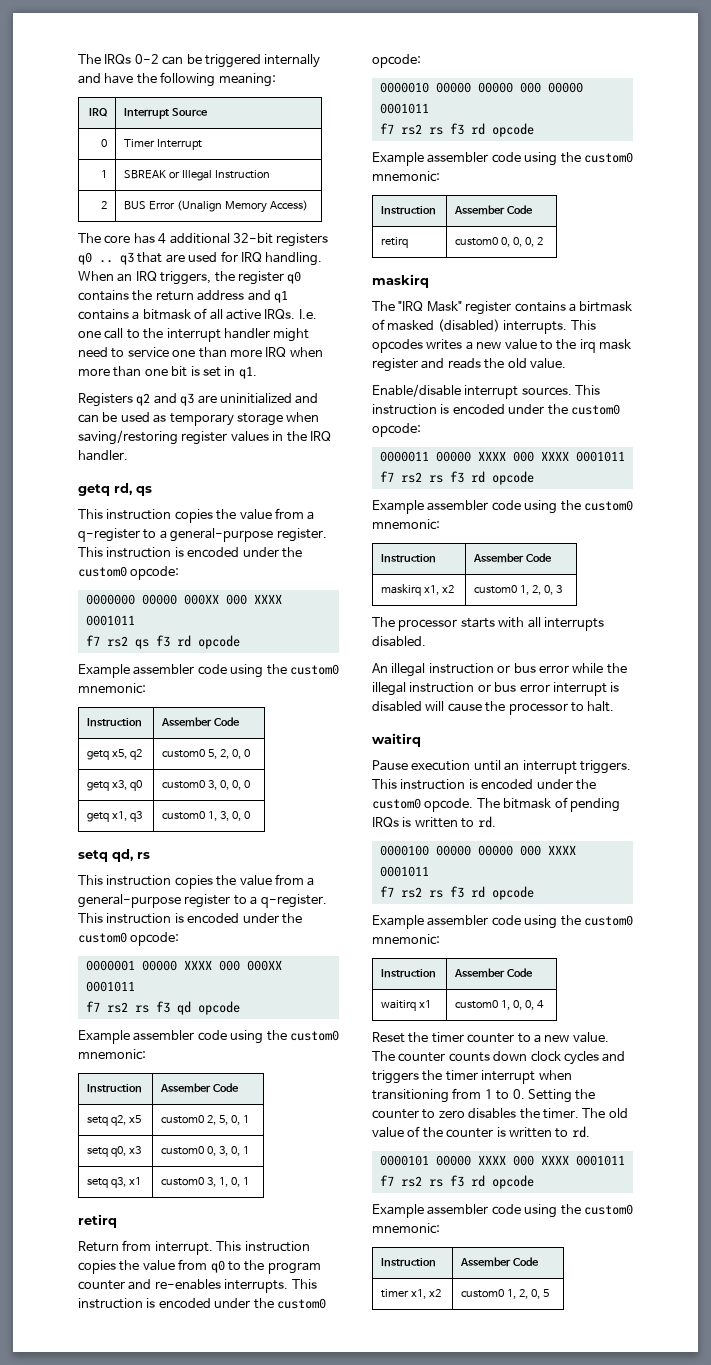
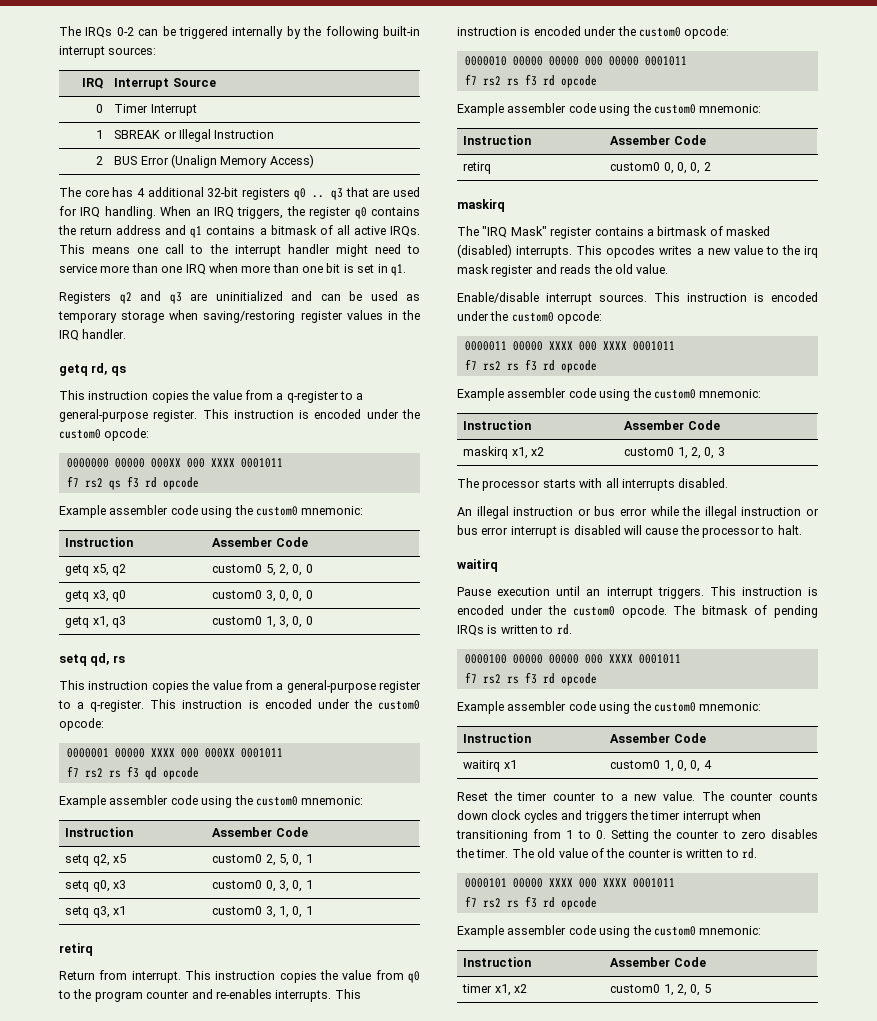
- The IRQs 0-2 can be triggered internally and have the following meaning:
+ The IRQs 0-2 can be triggered internally by the following built-in interrupt sources:
- I.e. one call to the interrupt handler might need to service one than more IRQ when more than one bit is set in q1.
+ This means one call to the interrupt handler might need to service more than one IRQ when more than one bit is set in q1.

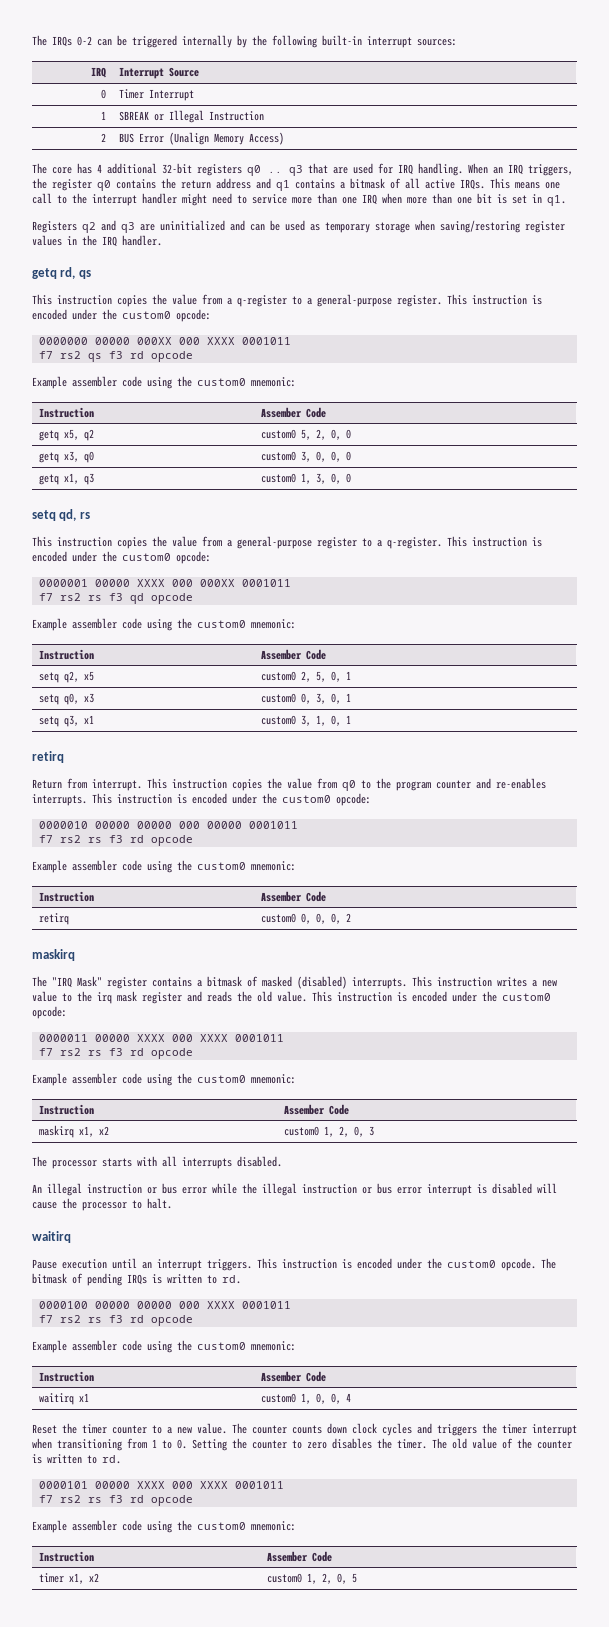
- The "IRQ Mask" register contains a birtmask of masked (disabled) interrupts.
+ The "IRQ Mask" register contains a bitmask of masked (disabled) interrupts.
- This opcodes writes a new value to the irq mask register and reads the old value.
- Enable/disable interrupt sources.
+ This instruction writes a new value to the irq mask register and reads the old value.

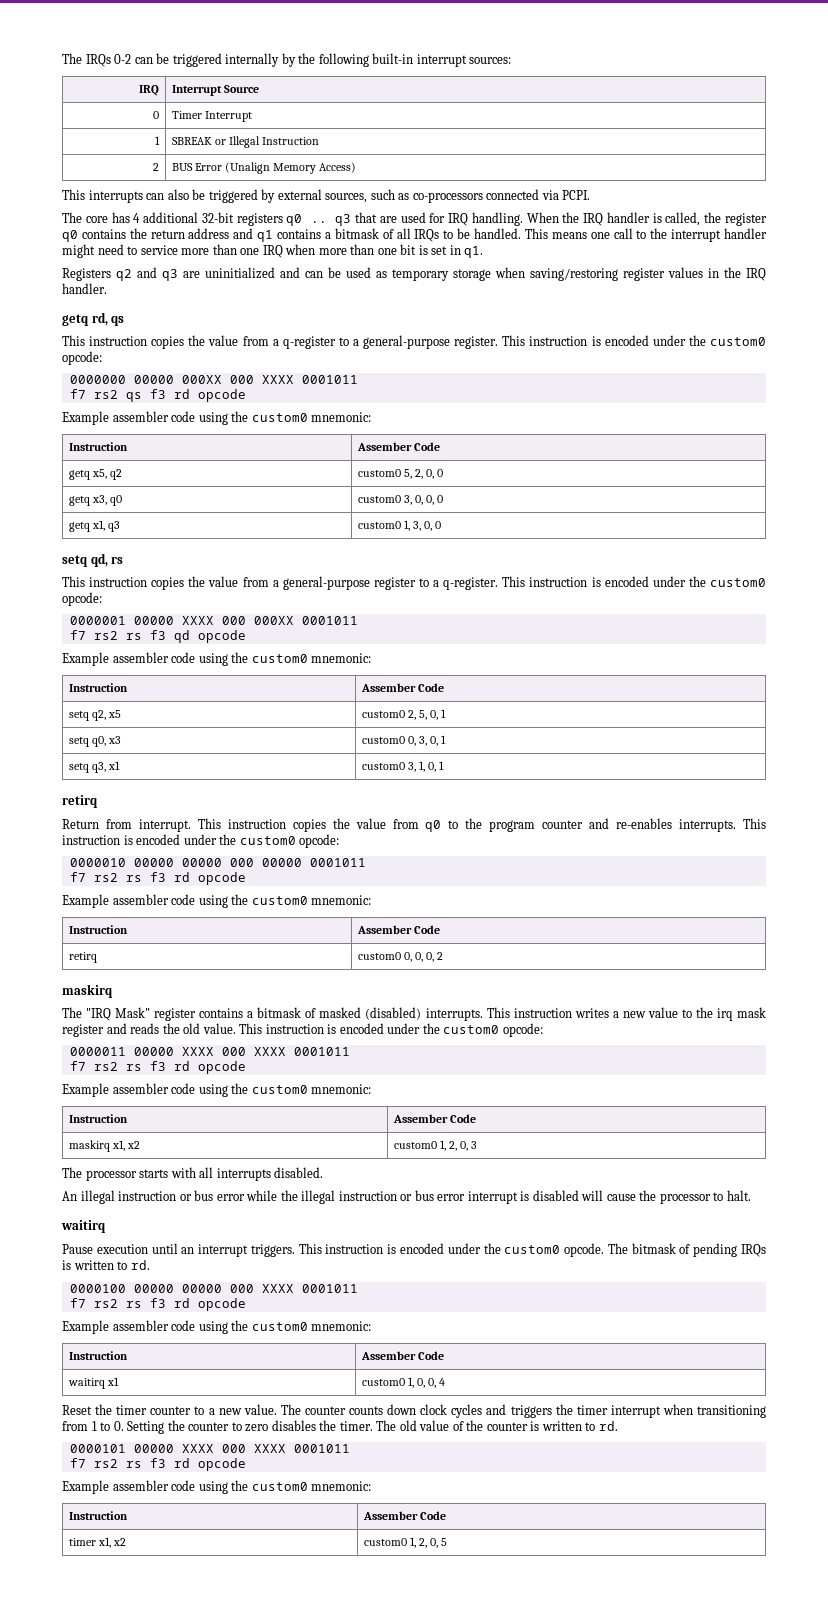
+ This interrupts can also be triggered by external sources, such as co-processors connected via PCPI.
- When an IRQ triggers, the register q0 contains the return address and q1 contains a bitmask of all active IRQs.
+ When the IRQ handler is called, the register q0 contains the return address and q1 contains a bitmask of all IRQs to be handled.

